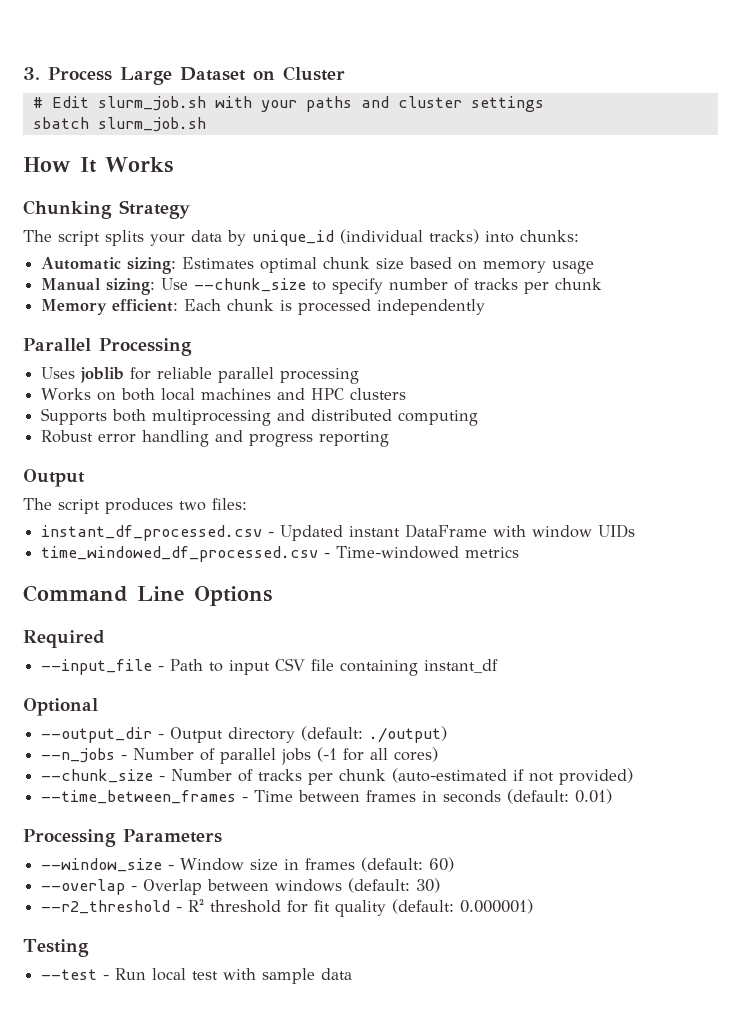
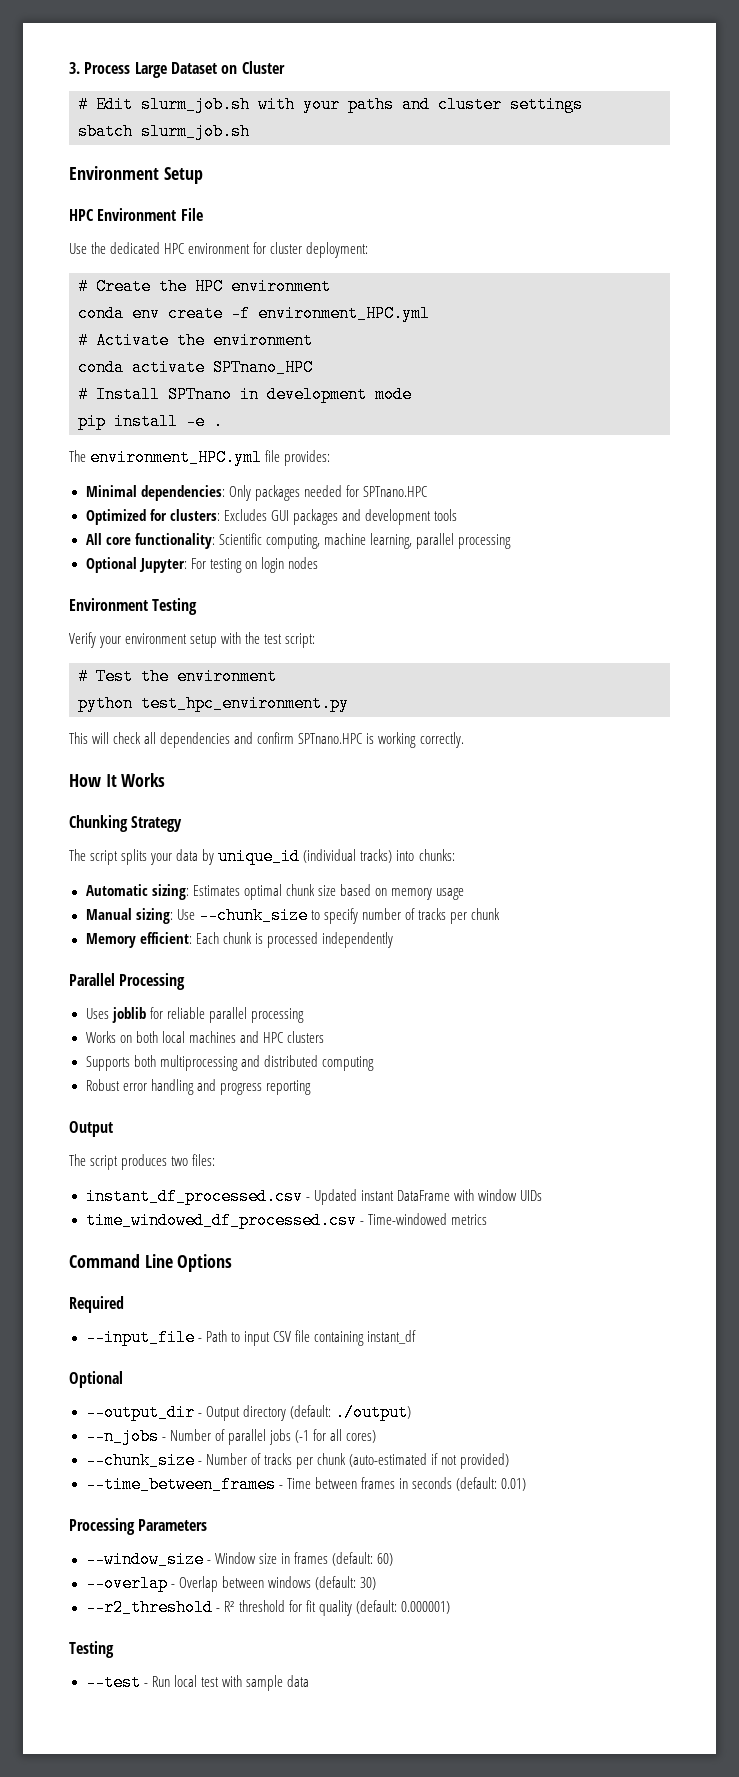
+ Environment Setup
+ HPC Environment File
+ Use the dedicated HPC environment for cluster deployment:
+ # Create the HPC environment
+ conda env create -f environment_HPC.yml
+ # Activate the environment
+ conda activate SPTnano_HPC
+ # Install SPTnano in development mode
+ pip install -e .
+ The environment_HPC.yml file provides:
+ Minimal dependencies: Only packages needed for SPTnano.HPC
+ Optimized for clusters: Excludes GUI packages and development tools
+ All core functionality: Scientific computing, machine learning, parallel processing
+ Optional Jupyter: For testing on login nodes
+ Environment Testing
+ Verify your environment setup with the test script:
+ # Test the environment
+ python test_hpc_environment.py
+ This will check all dependencies and confirm SPTnano.HPC is working correctly.

